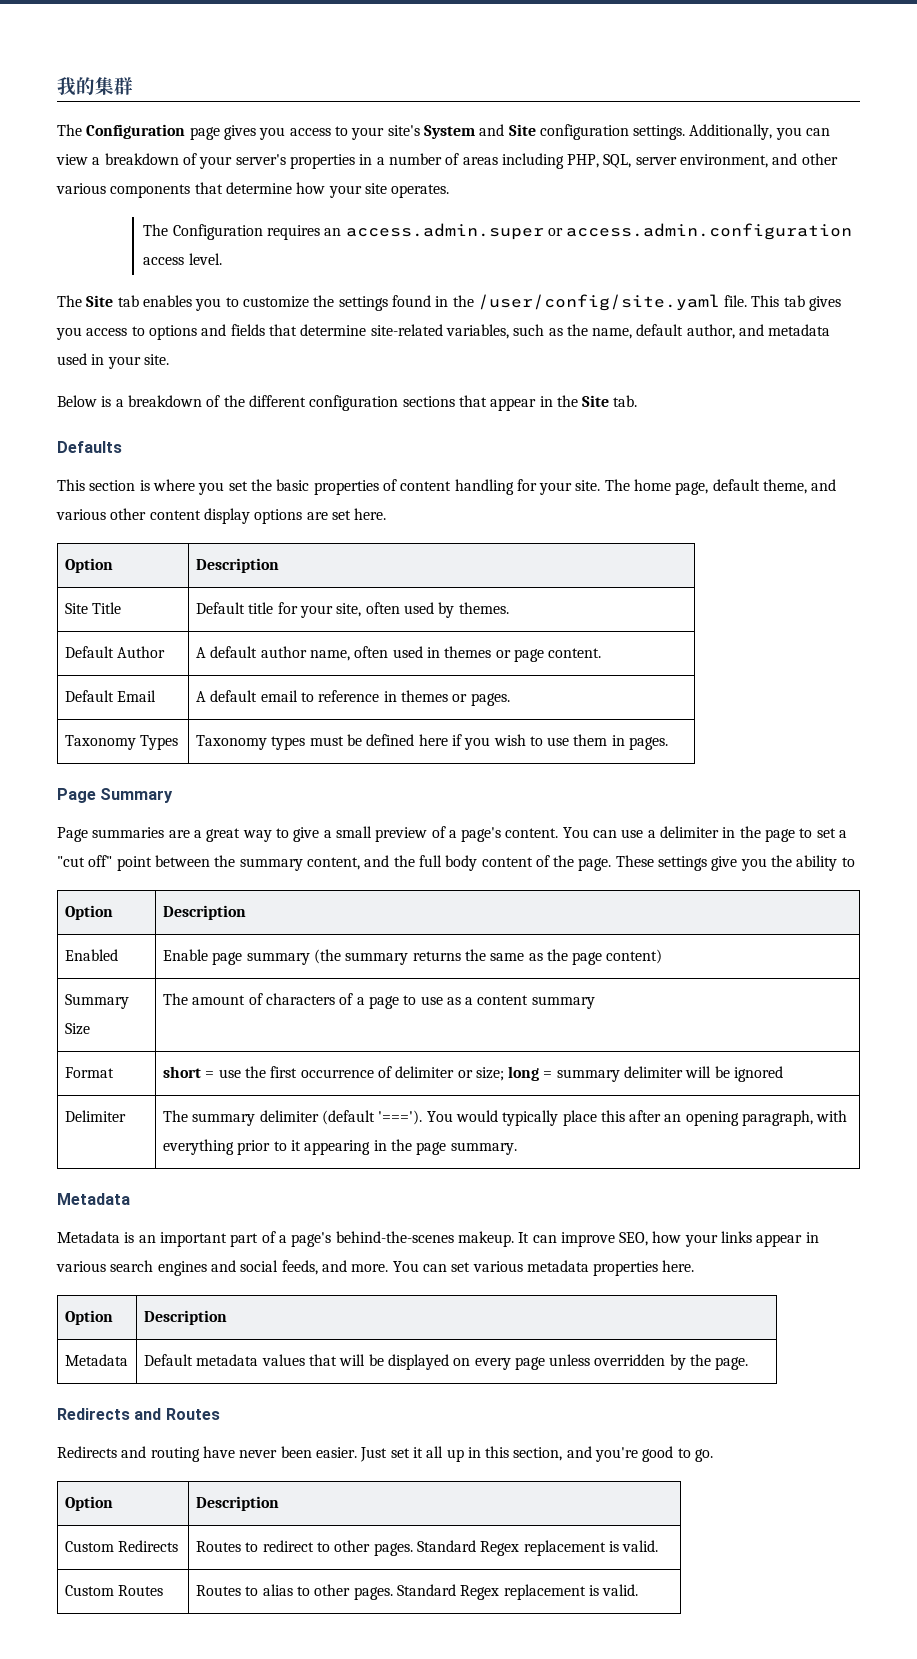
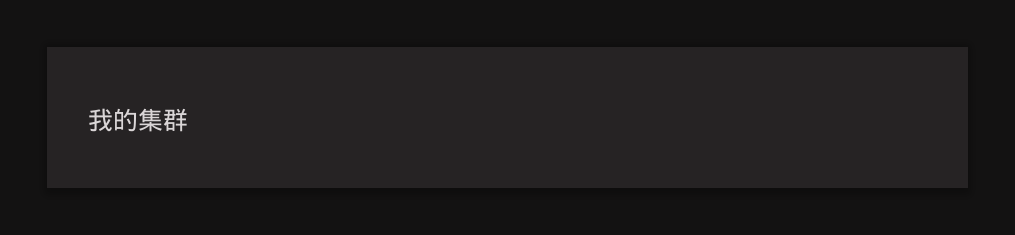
- The Configuration page gives you access to your site's System and Site configuration settings. Additionally, you can view a breakdown of your server's properties in a number of areas including PHP, SQL, server environment, and other various components that determine how your site operates.
- The Configuration requires an access.admin.super or access.admin.configuration access level.
- The Site tab enables you to customize the settings found in the /user/config/site.yaml file. This tab gives you access to options and fields that determine site-related variables, such as the name, default author, and metadata used in your site.
- Below is a breakdown of the different configuration sections that appear in the Site tab.
- Defaults
- This section is where you set the basic properties of content handling for your site. The home page, default theme, and various other content display options are set here.
- Option | Description
- Site Title | Default title for your site, often used by themes.
- Default Author | A default author name, often used in themes or page content.
- Default Email | A default email to reference in themes or pages.
- Taxonomy Types | Taxonomy types must be defined here if you wish to use them in pages.
- Page Summary
- Page summaries are a great way to give a small preview of a page's content. You can use a delimiter in the page to set a "cut off" point between the summary content, and the full body content of the page. These settings give you the ability to
- Option | Description
- Enabled | Enable page summary (the summary returns the same as the page content)
- Summary Size | The amount of characters of a page to use as a content summary
- Format | short = use the first occurrence of delimiter or size; long = summary delimiter will be ignored
- Delimiter | The summary delimiter (default '==='). You would typically place this after an opening paragraph, with everything prior to it appearing in the page summary.
- Metadata
- Metadata is an important part of a page's behind-the-scenes makeup. It can improve SEO, how your links appear in various search engines and social feeds, and more. You can set various metadata properties here.
- Option | Description
- Metadata | Default metadata values that will be displayed on every page unless overridden by the page.
- Redirects and Routes
- Redirects and routing have never been easier. Just set it all up in this section, and you're good to go.
- Option | Description
- Custom Redirects | Routes to redirect to other pages. Standard Regex replacement is valid.
- Custom Routes | Routes to alias to other pages. Standard Regex replacement is valid.

